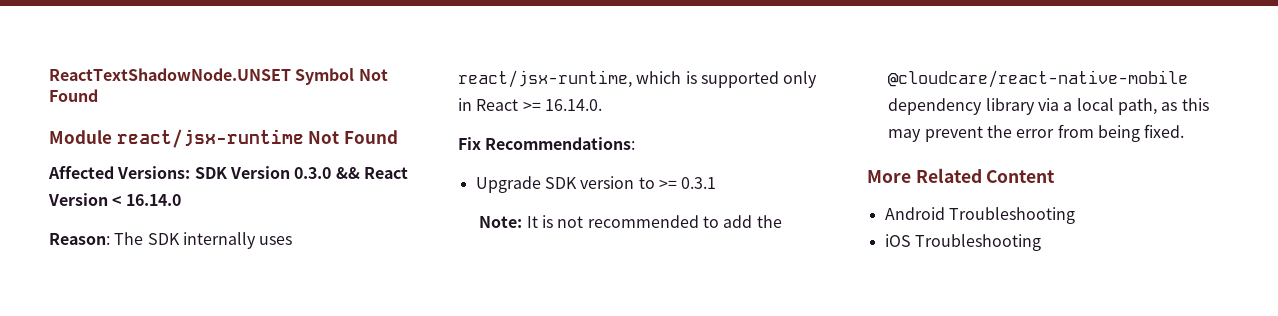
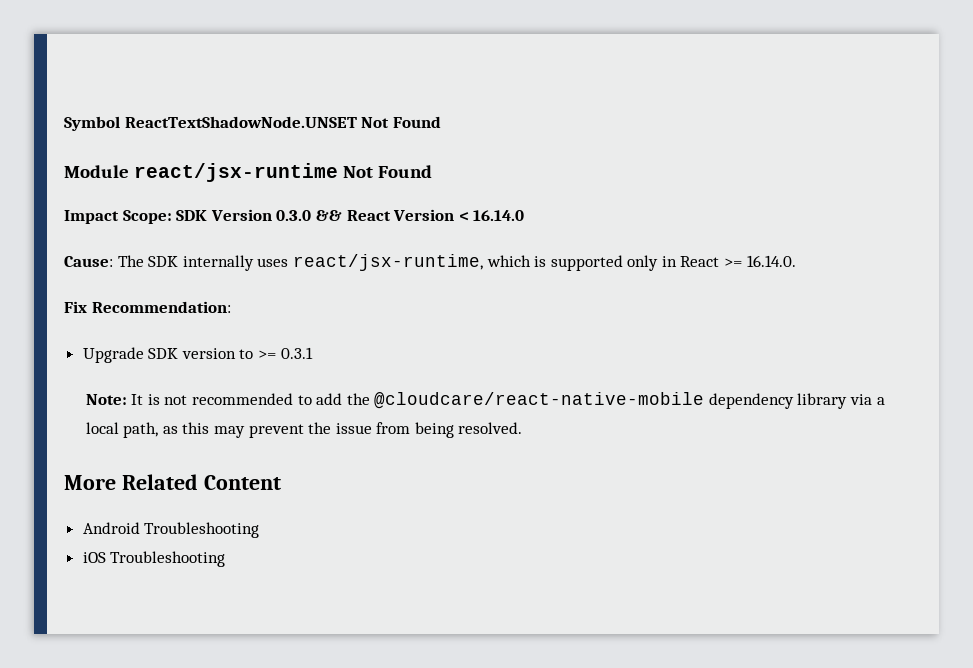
- ReactTextShadowNode.UNSET Symbol Not Found
+ Symbol ReactTextShadowNode.UNSET Not Found
- Affected Versions: SDK Version 0.3.0 && React Version < 16.14.0
+ Impact Scope: SDK Version 0.3.0 && React Version < 16.14.0
- Reason: The SDK internally uses react/jsx-runtime, which is supported only in React >= 16.14.0.
+ Cause: The SDK internally uses react/jsx-runtime, which is supported only in React >= 16.14.0.
- Fix Recommendations:
+ Fix Recommendation:
- Note: It is not recommended to add the @cloudcare/react-native-mobile dependency library via a local path, as this may prevent the error from being fixed.
+ Note: It is not recommended to add the @cloudcare/react-native-mobile dependency library via a local path, as this may prevent the issue from being resolved.

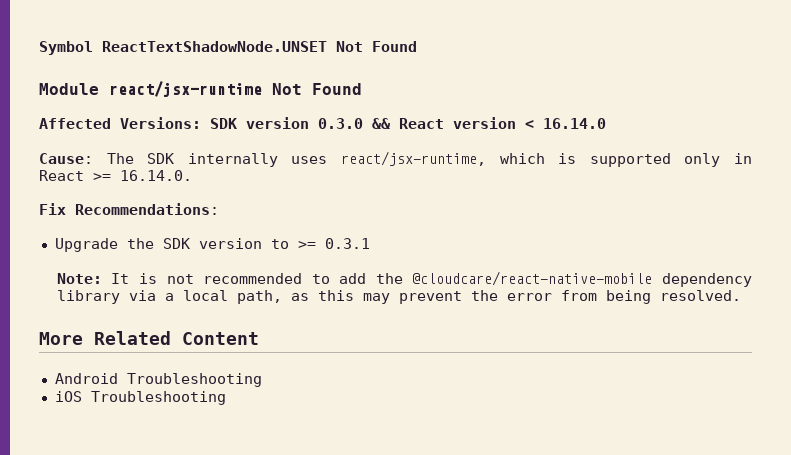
- Impact Scope: SDK Version 0.3.0 && React Version < 16.14.0
+ Affected Versions: SDK version 0.3.0 && React version < 16.14.0
- Fix Recommendation:
+ Fix Recommendations:
- Upgrade SDK version to >= 0.3.1
+ Upgrade the SDK version to >= 0.3.1
- Note: It is not recommended to add the @cloudcare/react-native-mobile dependency library via a local path, as this may prevent the issue from being resolved.
+ Note: It is not recommended to add the @cloudcare/react-native-mobile dependency library via a local path, as this may prevent the error from being resolved.

